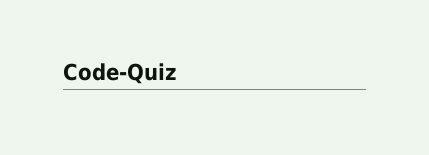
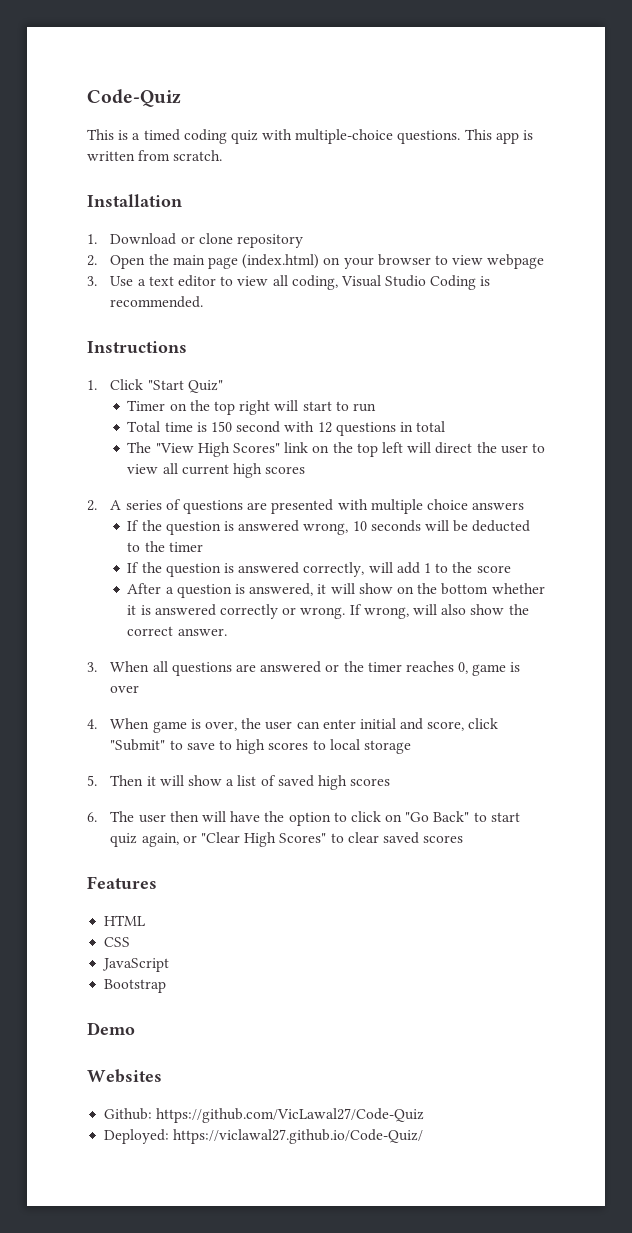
+ This is a timed coding quiz with multiple-choice questions. This app is written from scratch.
+ Installation
+ 1. Download or clone repository
+ 2. Open the main page (index.html) on your browser to view webpage
+ 3. Use a text editor to view all coding, Visual Studio Coding is recommended.
+ Instructions
+ 1. Click "Start Quiz"
+ Timer on the top right will start to run
+ Total time is 150 second with 12 questions in total
+ The "View High Scores" link on the top left will direct the user to view all current high scores
+ 2. A series of questions are presented with multiple choice answers
+ If the question is answered wrong, 10 seconds will be deducted to the timer
+ If the question is answered correctly, will add 1 to the score
+ After a question is answered, it will show on the bottom whether it is answered correctly or wrong. If wrong, will also show the correct answer.
+ 3. When all questions are answered or the timer reaches 0, game is over
+ 4. When game is over, the user can enter initial and score, click "Submit" to save to high scores to local storage
+ 5. Then it will show a list of saved high scores
+ 6. The user then will have the option to click on "Go Back" to start quiz again, or "Clear High Scores" to clear saved scores
+ Features
+ HTML
+ CSS
+ JavaScript
+ Bootstrap
+ Demo
+ Websites
+ Github: https://github.com/VicLawal27/Code-Quiz
+ Deployed: https://viclawal27.github.io/Code-Quiz/

